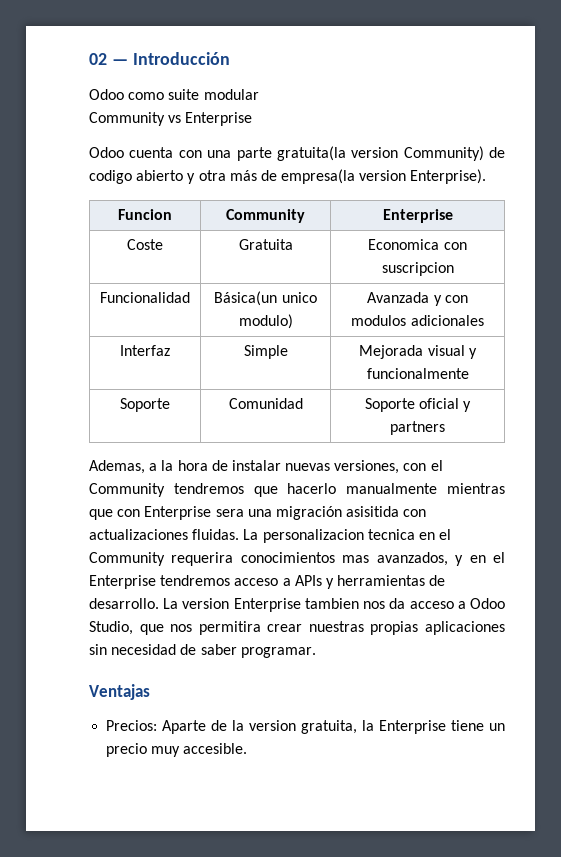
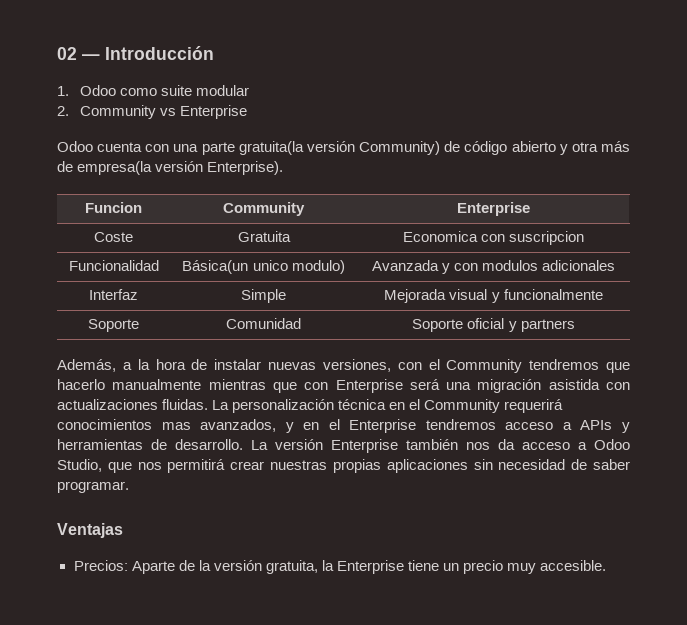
- Odoo como suite modular
+ 1. Odoo como suite modular
- Community vs Enterprise
+ 2. Community vs Enterprise
- Odoo cuenta con una parte gratuita(la version Community) de codigo abierto y otra más de empresa(la version Enterprise).
+ Odoo cuenta con una parte gratuita(la versión Community) de código abierto y otra más de empresa(la versión Enterprise).
- Ademas, a la hora de instalar nuevas versiones, con el Community tendremos que hacerlo manualmente mientras que con Enterprise sera una migración asisitida con actualizaciones fluidas.
+ Además, a la hora de instalar nuevas versiones, con el Community tendremos que hacerlo manualmente mientras que con Enterprise será una migración asistida con actualizaciones fluidas.
- La personalizacion tecnica en el Community requerira conocimientos mas avanzados, y en el Enterprise tendremos acceso a APIs y herramientas de desarrollo.
+ La personalización técnica en el Community requerirá conocimientos mas avanzados, y en el Enterprise tendremos acceso a APIs y herramientas de desarrollo.
- La version Enterprise tambien nos da acceso a Odoo Studio, que nos permitira crear nuestras propias aplicaciones sin necesidad de saber programar.
+ La versión Enterprise también nos da acceso a Odoo Studio, que nos permitirá crear nuestras propias aplicaciones sin necesidad de saber programar.
- Precios: Aparte de la version gratuita, la Enterprise tiene un precio muy accesible.
+ Precios: Aparte de la versión gratuita, la Enterprise tiene un precio muy accesible.

